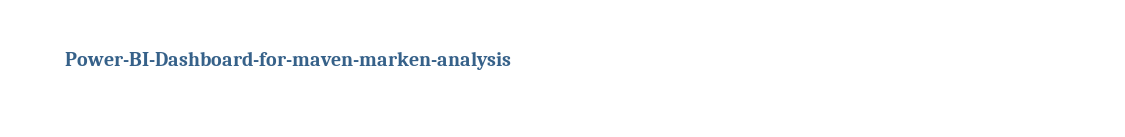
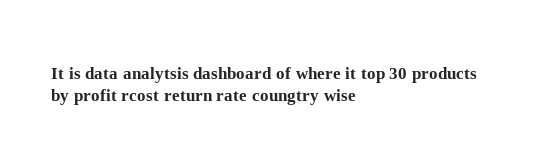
- Power-BI-Dashboard-for-maven-marken-analysis
+ It is data analytsis dashboard of where it top 30 products by profit rcost return rate coungtry wise

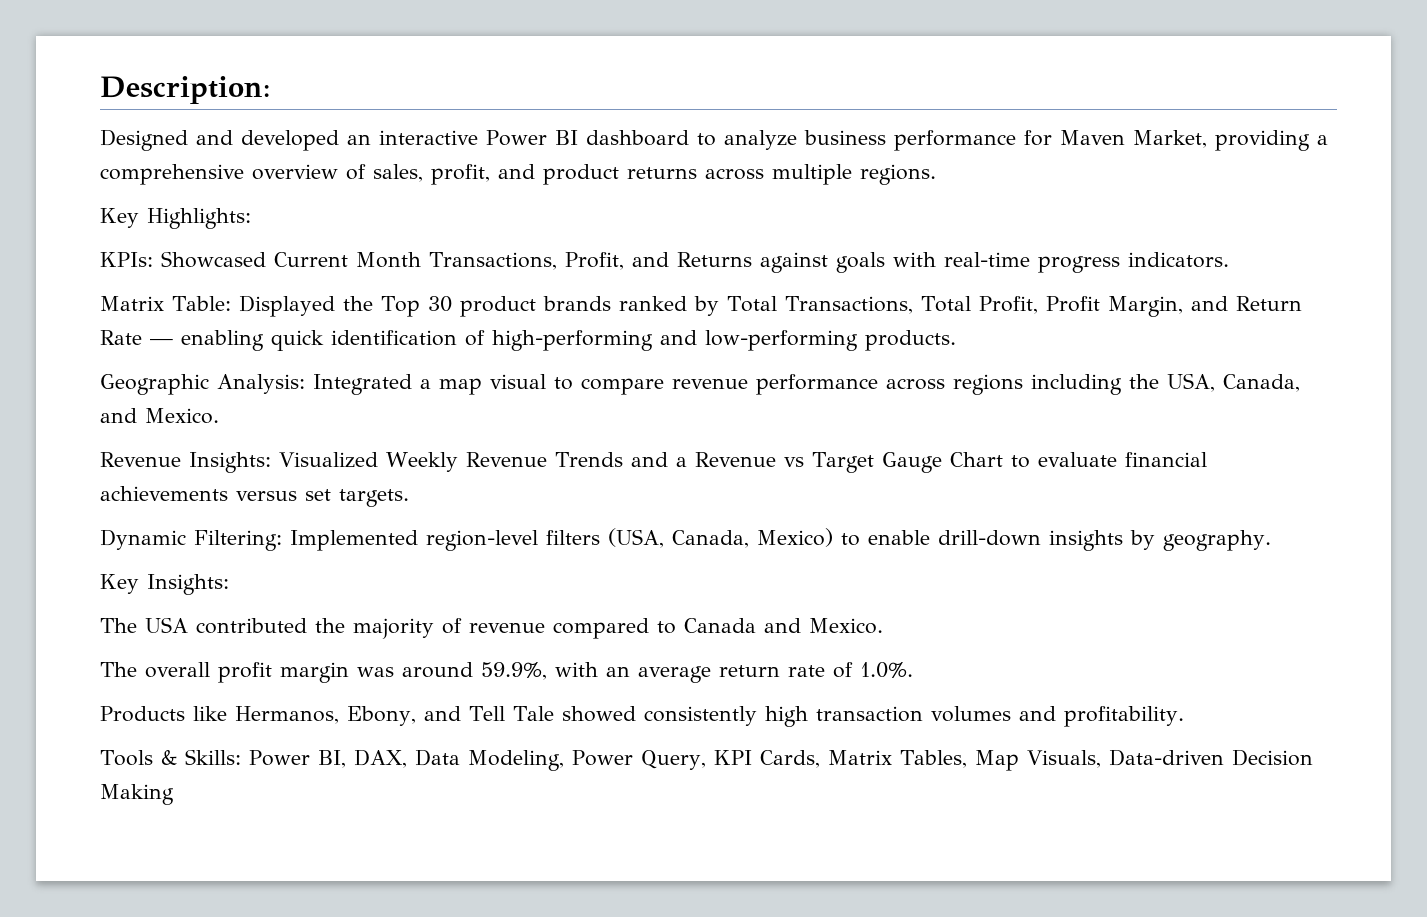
- It is data analytsis dashboard of where it top 30 products by profit rcost return rate coungtry wise
+ Description:
+ Designed and developed an interactive Power BI dashboard to analyze business performance for Maven Market, providing a comprehensive overview of sales, profit, and product returns across multiple regions.
+ Key Highlights:
+ KPIs: Showcased Current Month Transactions, Profit, and Returns against goals with real-time progress indicators.
+ Matrix Table: Displayed the Top 30 product brands ranked by Total Transactions, Total Profit, Profit Margin, and Return Rate — enabling quick identification of high-performing and low-performing products.
+ Geographic Analysis: Integrated a map visual to compare revenue performance across regions including the USA, Canada, and Mexico.
+ Revenue Insights: Visualized Weekly Revenue Trends and a Revenue vs Target Gauge Chart to evaluate financial achievements versus set targets.
+ Dynamic Filtering: Implemented region-level filters (USA, Canada, Mexico) to enable drill-down insights by geography.
+ Key Insights:
+ The USA contributed the majority of revenue compared to Canada and Mexico.
+ The overall profit margin was around 59.9%, with an average return rate of 1.0%.
+ Products like Hermanos, Ebony, and Tell Tale showed consistently high transaction volumes and profitability.
+ Tools & Skills: Power BI, DAX, Data Modeling, Power Query, KPI Cards, Matrix Tables, Map Visuals, Data-driven Decision Making

